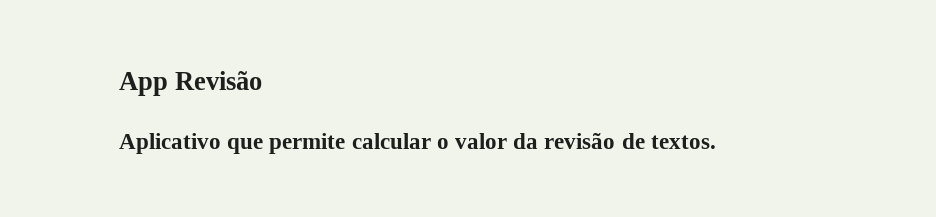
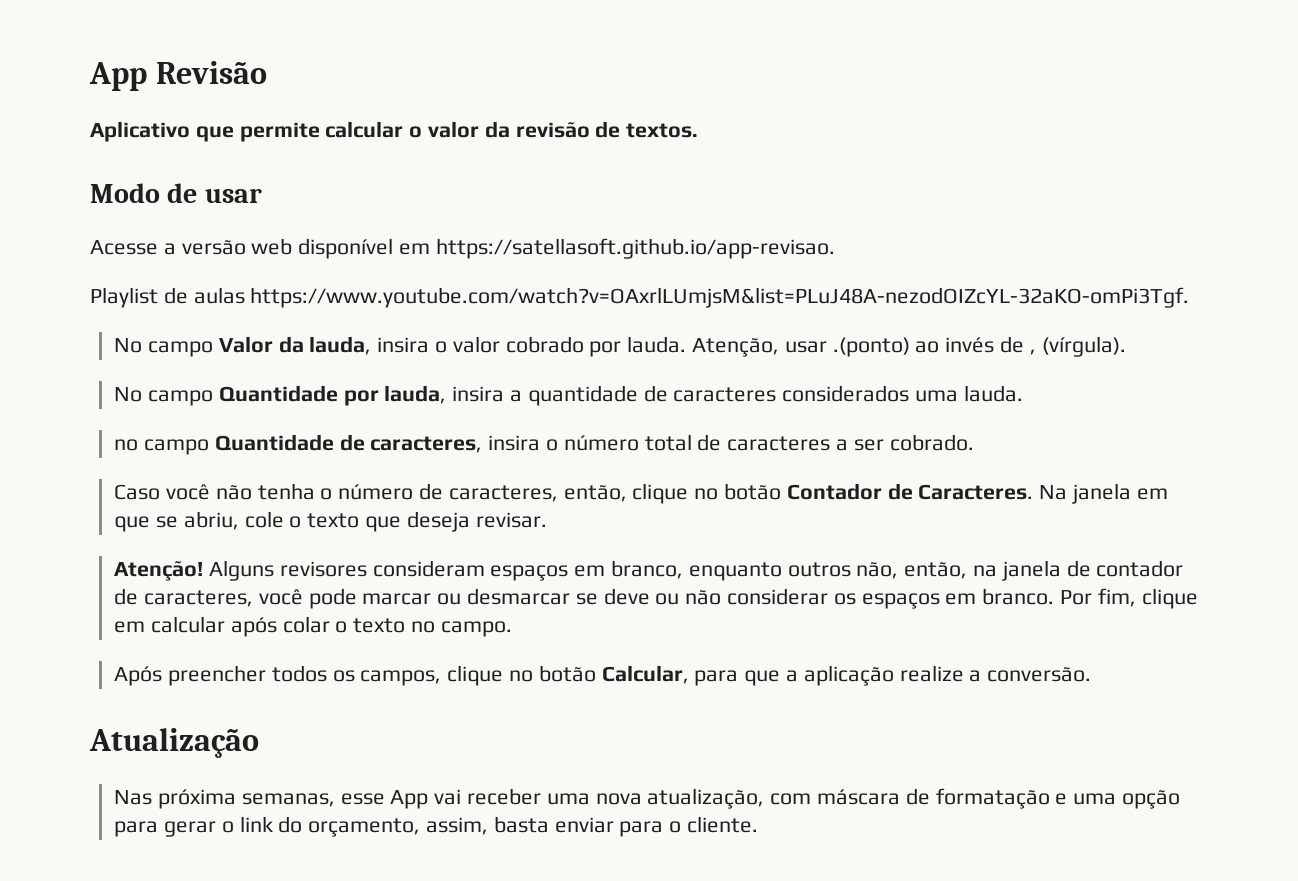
+ Modo de usar
+ Acesse a versão web disponível em https://satellasoft.github.io/app-revisao.
+ Playlist de aulas https://www.youtube.com/watch?v=OAxrlLUmjsM&list=PLuJ48A-nezodOIZcYL-32aKO-omPi3Tgf.
+ No campo Valor da lauda, insira o valor cobrado por lauda. Atenção, usar .(ponto) ao invés de , (vírgula).
+ No campo Quantidade por lauda, insira a quantidade de caracteres considerados uma lauda.
+ no campo Quantidade de caracteres, insira o número total de caracteres a ser cobrado.
+ Caso você não tenha o número de caracteres, então, clique no botão Contador de Caracteres. Na janela em que se abriu, cole o texto que deseja revisar.
+ Atenção! Alguns revisores consideram espaços em branco, enquanto outros não, então, na janela de contador de caracteres, você pode marcar ou desmarcar se deve ou não considerar os espaços em branco. Por fim, clique em calcular após colar o texto no campo.
+ Após preencher todos os campos, clique no botão Calcular, para que a aplicação realize a conversão.
+ Atualização
+ Nas próxima semanas, esse App vai receber uma nova atualização, com máscara de formatação e uma opção para gerar o link do orçamento, assim, basta enviar para o cliente.

